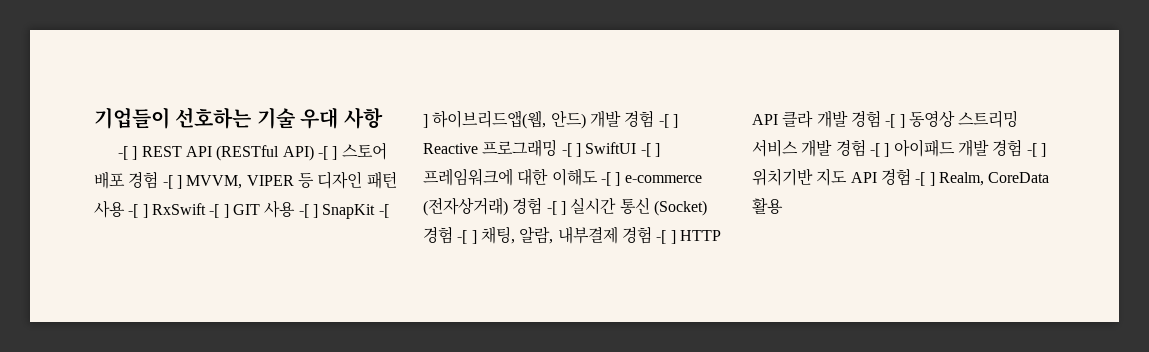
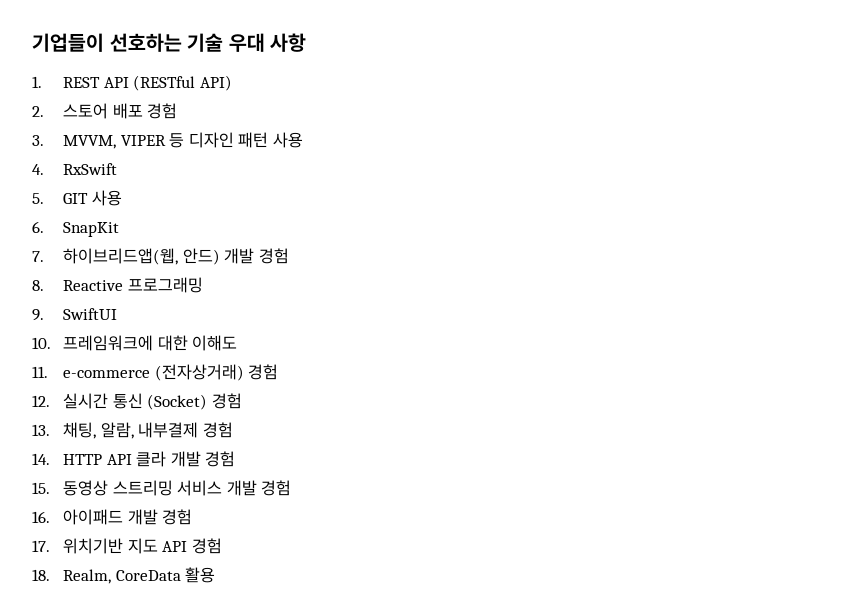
- -[ ] REST API (RESTful API) -[ ] 스토어 배포 경험 -[ ] MVVM, VIPER 등 디자인 패턴 사용 -[ ] RxSwift -[ ] GIT 사용 -[ ] SnapKit -[ ] 하이브리드앱(웹, 안드) 개발 경험 -[ ] Reactive 프로그래밍 -[ ] SwiftUI -[ ] 프레임워크에 대한 이해도 -[ ] e-commerce (전자상거래) 경험 -[ ] 실시간 통신 (Socket) 경험 -[ ] 채팅, 알람, 내부결제 경험 -[ ] HTTP API 클라 개발 경험 -[ ] 동영상 스트리밍 서비스 개발 경험 -[ ] 아이패드 개발 경험 -[ ] 위치기반 지도 API 경험 -[ ] Realm, CoreData 활용
+ 1. REST API (RESTful API)
+ 2. 스토어 배포 경험
+ 3. MVVM, VIPER 등 디자인 패턴 사용
+ 4. RxSwift
+ 5. GIT 사용
+ 6. SnapKit
+ 7. 하이브리드앱(웹, 안드) 개발 경험
+ 8. Reactive 프로그래밍
+ 9. SwiftUI
+ 10. 프레임워크에 대한 이해도
+ 11. e-commerce (전자상거래) 경험
+ 12. 실시간 통신 (Socket) 경험
+ 13. 채팅, 알람, 내부결제 경험
+ 14. HTTP API 클라 개발 경험
+ 15. 동영상 스트리밍 서비스 개발 경험
+ 16. 아이패드 개발 경험
+ 17. 위치기반 지도 API 경험
+ 18. Realm, CoreData 활용

